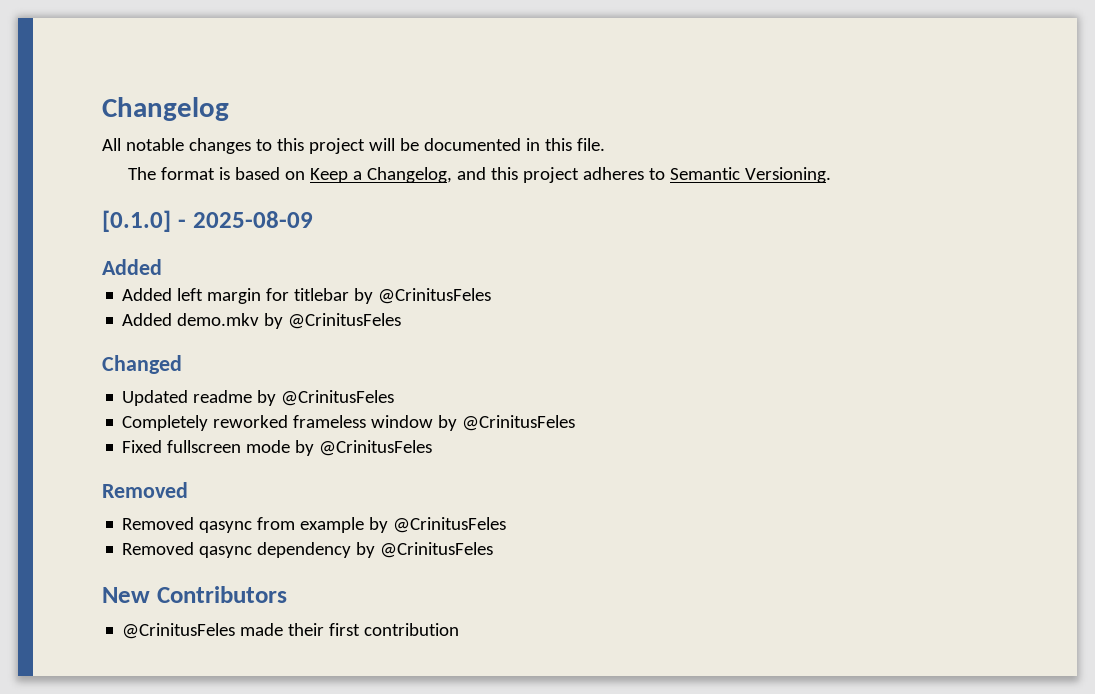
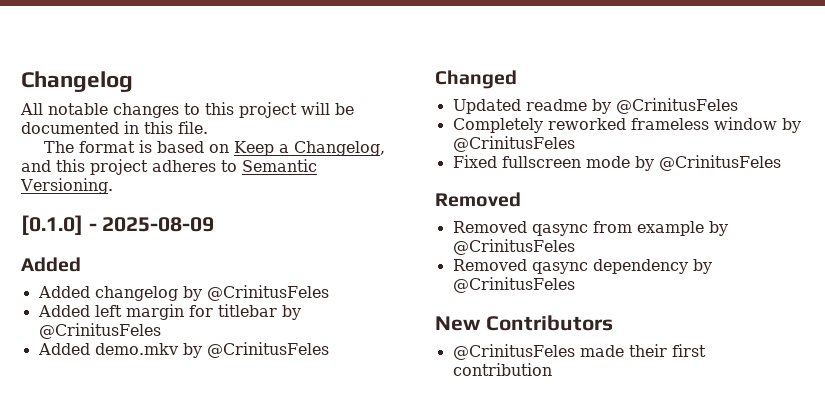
+ Added changelog by @CrinitusFeles

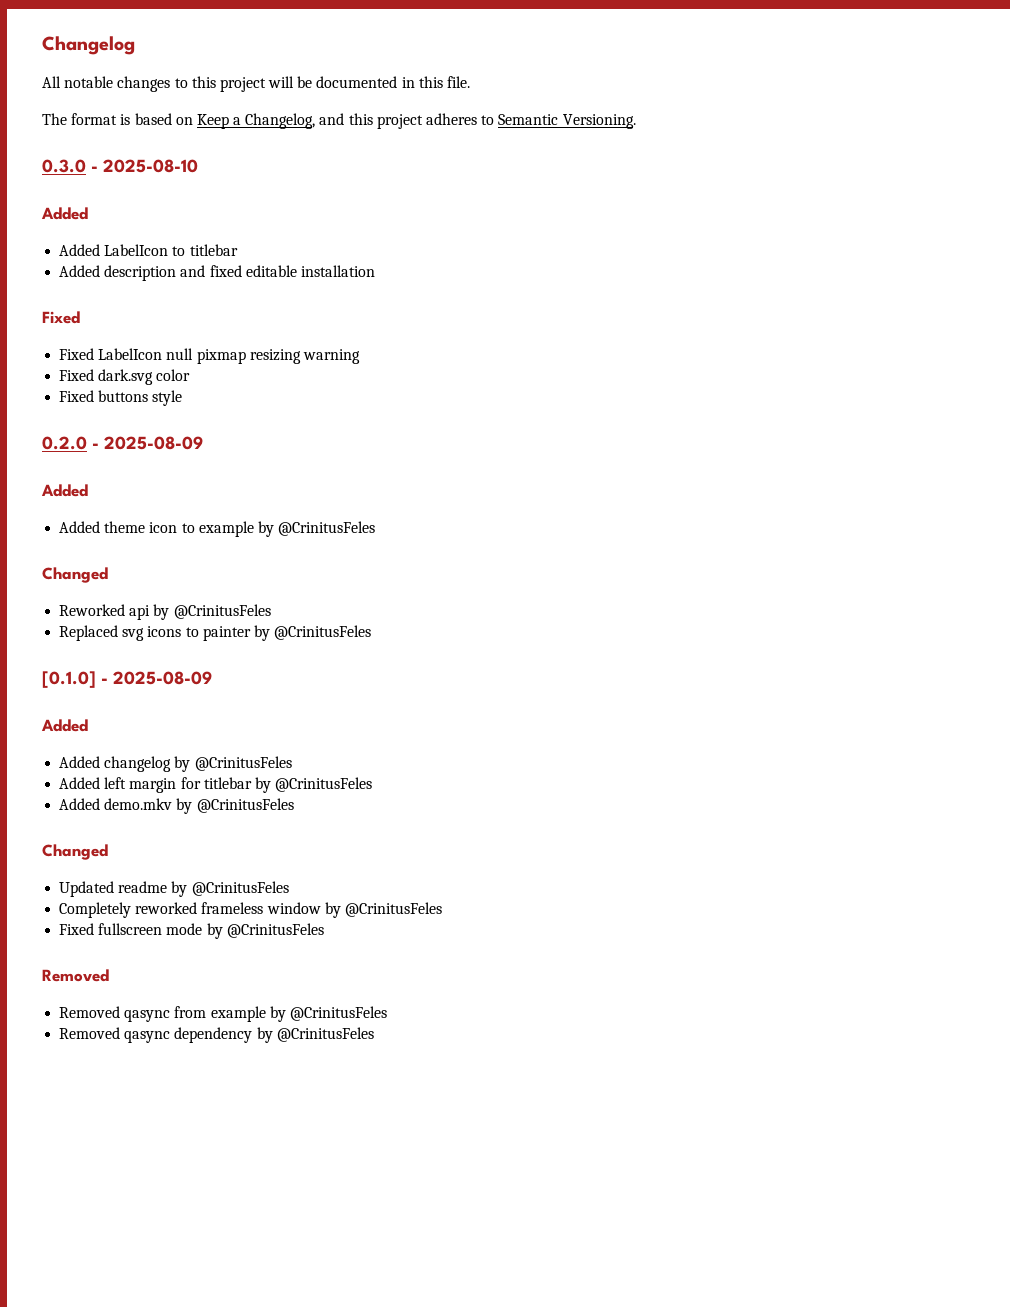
+ 0.3.0 - 2025-08-10
+ Added
+ Added LabelIcon to titlebar
+ Added description and fixed editable installation
+ Fixed
+ Fixed LabelIcon null pixmap resizing warning
+ Fixed dark.svg color
+ Fixed buttons style
+ 0.2.0 - 2025-08-09
+ Added
+ Added theme icon to example by @CrinitusFeles
+ Changed
+ Reworked api by @CrinitusFeles
+ Replaced svg icons to painter by @CrinitusFeles
- New Contributors
- @CrinitusFeles made their first contribution

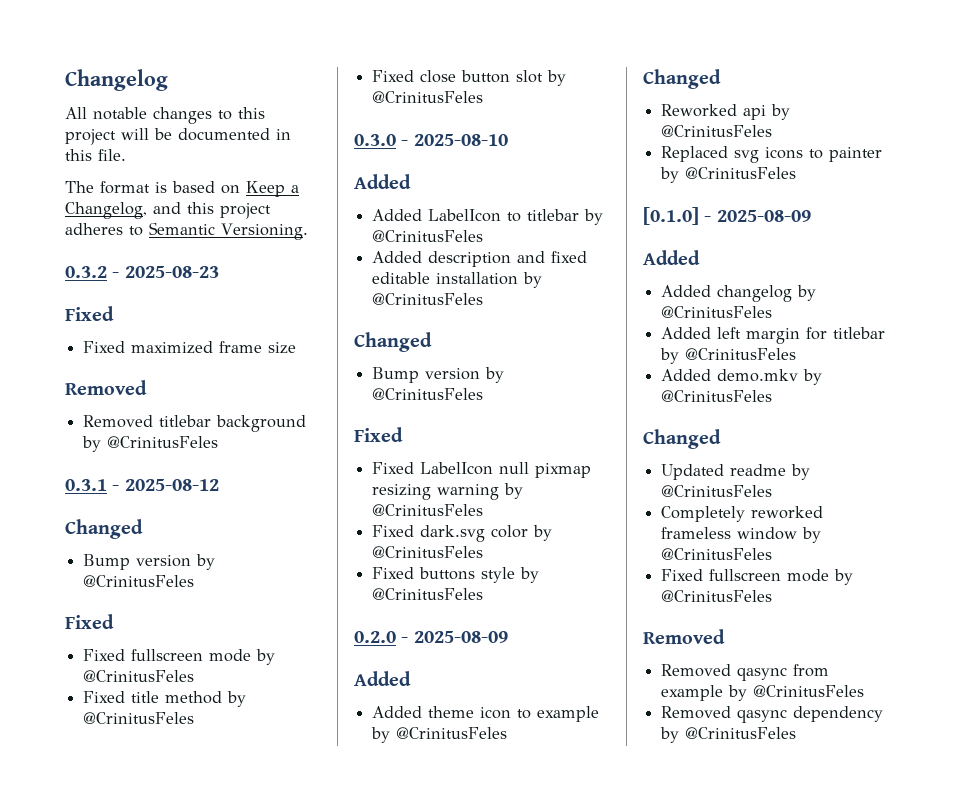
+ 0.3.2 - 2025-08-23
+ Fixed
+ Fixed maximized frame size
+ Removed
+ Removed titlebar background by @CrinitusFeles
+ 0.3.1 - 2025-08-12
+ Changed
+ Bump version by @CrinitusFeles
+ Fixed
+ Fixed fullscreen mode by @CrinitusFeles
+ Fixed title method by @CrinitusFeles
+ Fixed close button slot by @CrinitusFeles
- Added LabelIcon to titlebar
+ Added LabelIcon to titlebar by @CrinitusFeles
- Added description and fixed editable installation
+ Added description and fixed editable installation by @CrinitusFeles
+ Changed
+ Bump version by @CrinitusFeles
- Fixed LabelIcon null pixmap resizing warning
+ Fixed LabelIcon null pixmap resizing warning by @CrinitusFeles
- Fixed dark.svg color
+ Fixed dark.svg color by @CrinitusFeles
- Fixed buttons style
+ Fixed buttons style by @CrinitusFeles

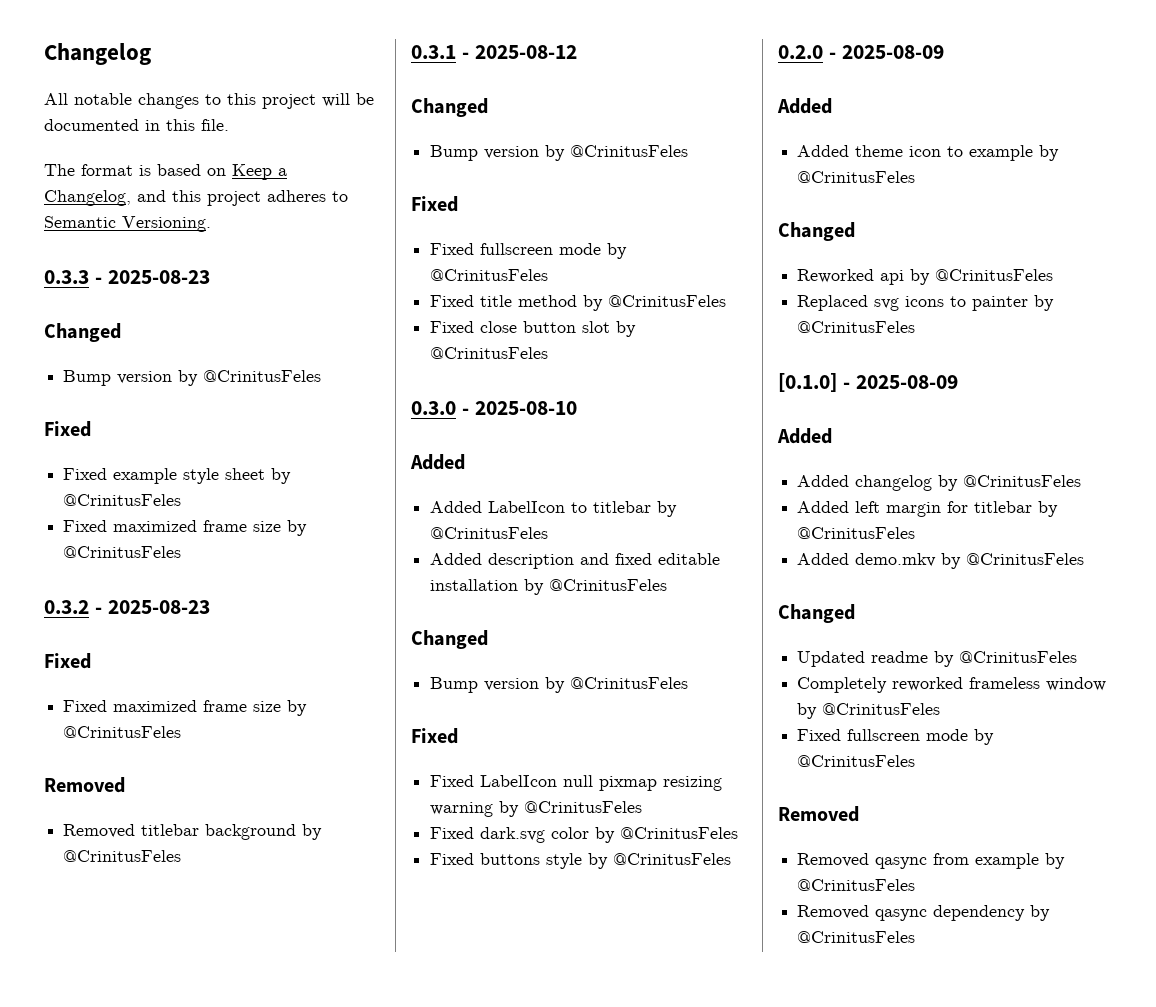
+ 0.3.3 - 2025-08-23
+ Changed
+ Bump version by @CrinitusFeles
+ Fixed
+ Fixed example style sheet by @CrinitusFeles
+ Fixed maximized frame size by @CrinitusFeles
  0.3.2 - 2025-08-23
  Fixed
- Fixed maximized frame size
+ Fixed maximized frame size by @CrinitusFeles

